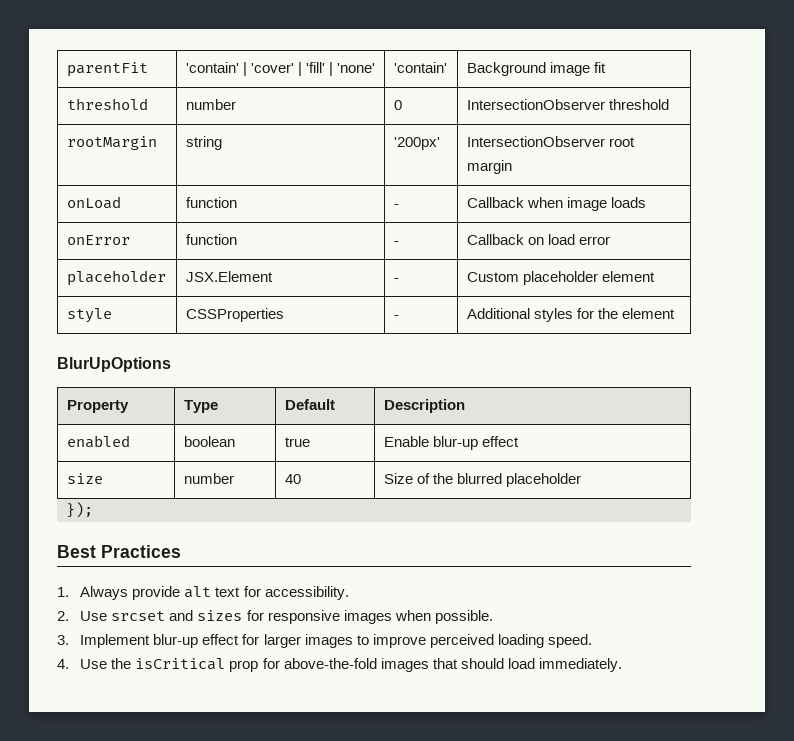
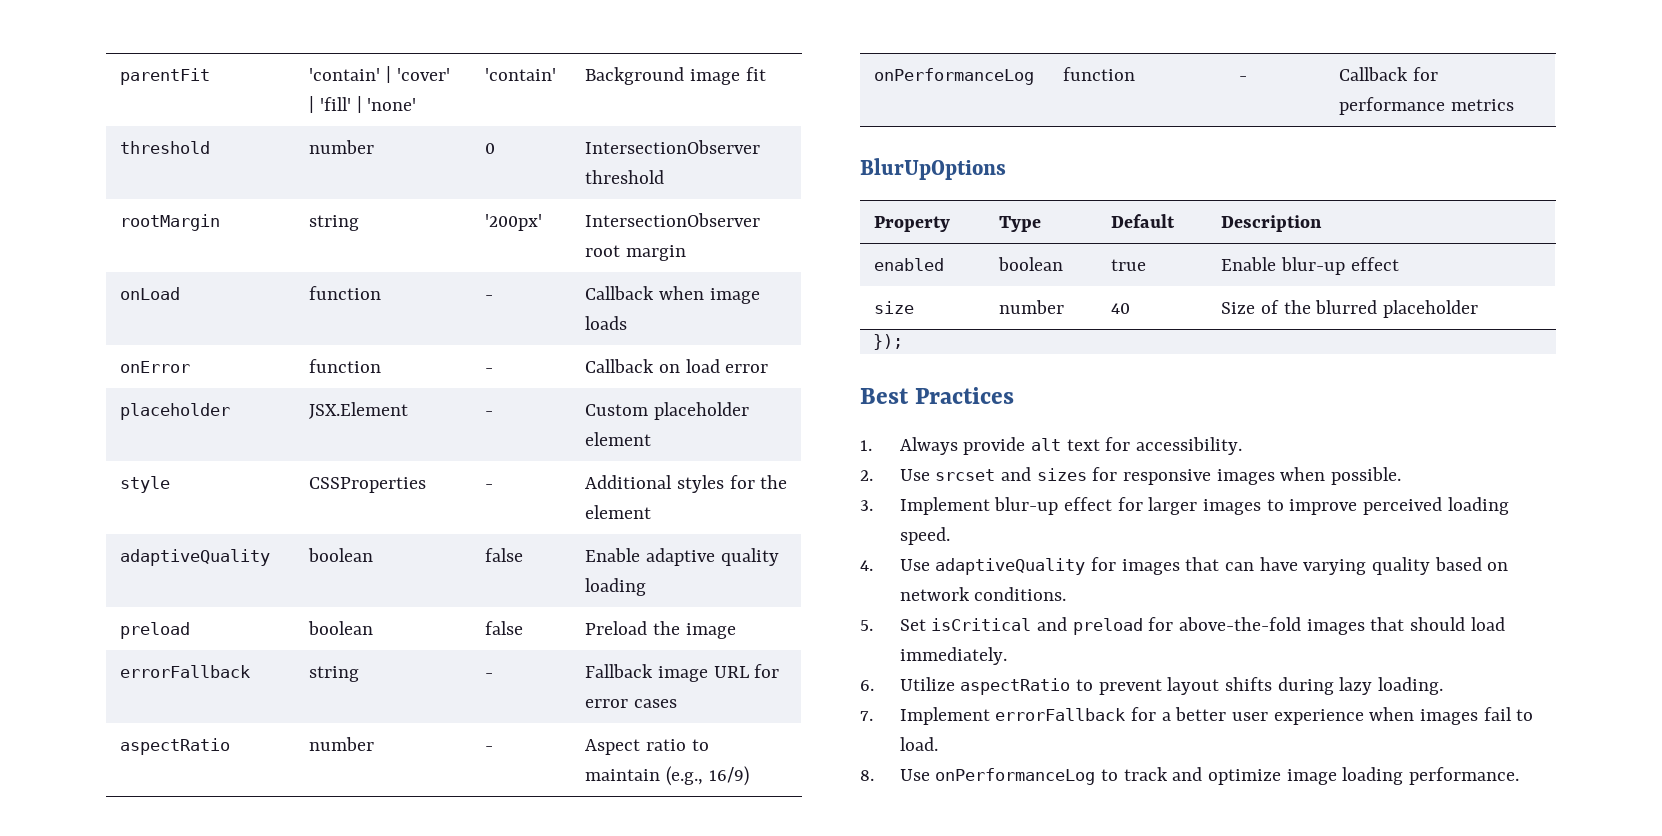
+ adaptiveQuality | boolean | false | Enable adaptive quality loading
+ preload | boolean | false | Preload the image
+ errorFallback | string | - | Fallback image URL for error cases
+ aspectRatio | number | - | Aspect ratio to maintain (e.g., 16/9)
+ onPerformanceLog | function | - | Callback for performance metrics
- 4. Use the isCritical prop for above-the-fold images that should load immediately.
+ 4. Use adaptiveQuality for images that can have varying quality based on network conditions.
+ 5. Set isCritical and preload for above-the-fold images that should load immediately.
+ 6. Utilize aspectRatio to prevent layout shifts during lazy loading.
+ 7. Implement errorFallback for a better user experience when images fail to load.
+ 8. Use onPerformanceLog to track and optimize image loading performance.

